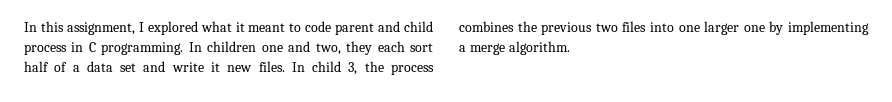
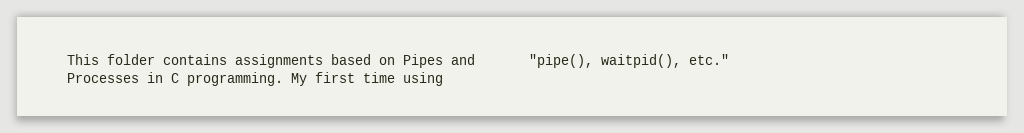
- In this assignment, I explored what it meant to code parent and child process in C programming. In children one and two, they each sort half of a data set and write it new files. In child 3, the process combines the previous two files into one larger one by implementing a merge algorithm.
+ This folder contains assignments based on Pipes and Processes in C programming. My first time using "pipe(), waitpid(), etc."

